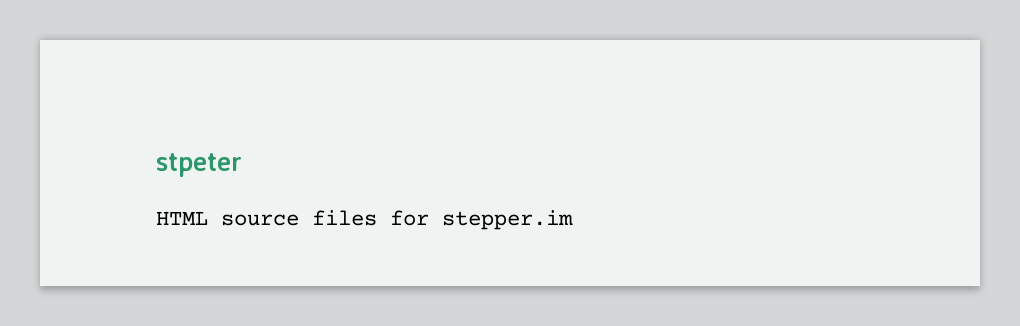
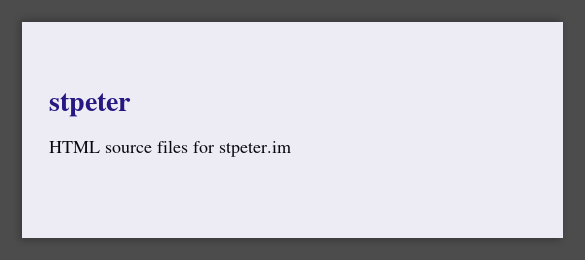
- HTML source files for stepper.im
+ HTML source files for stpeter.im

